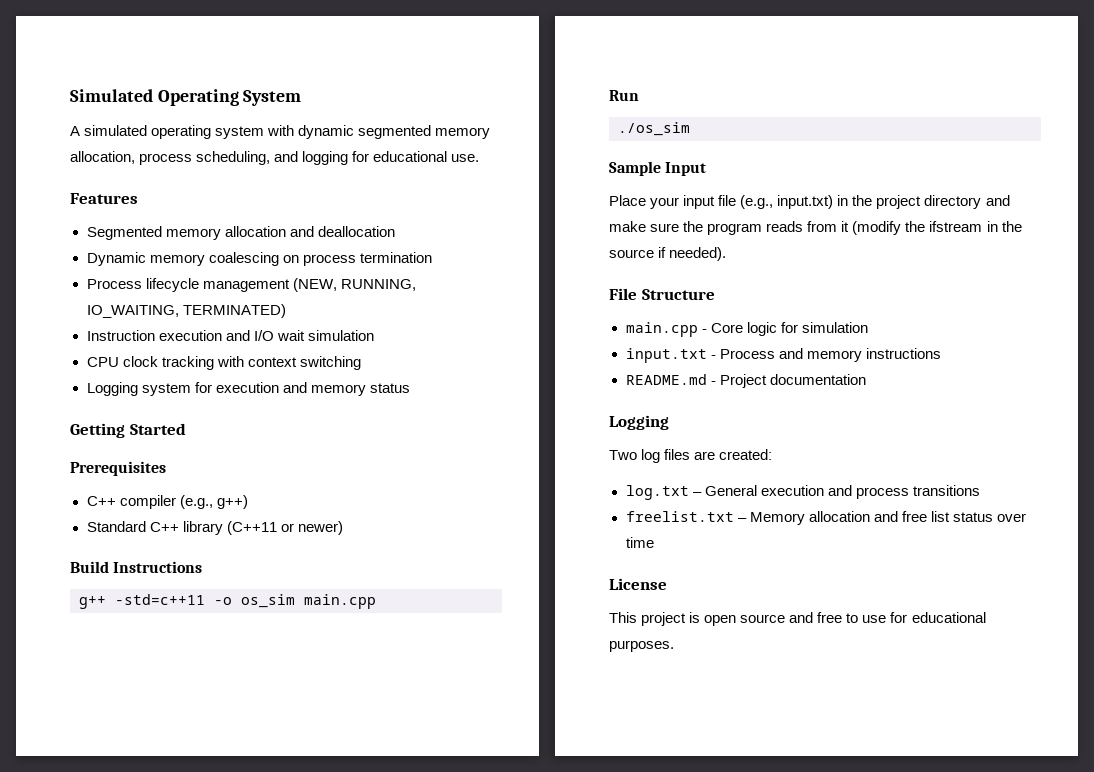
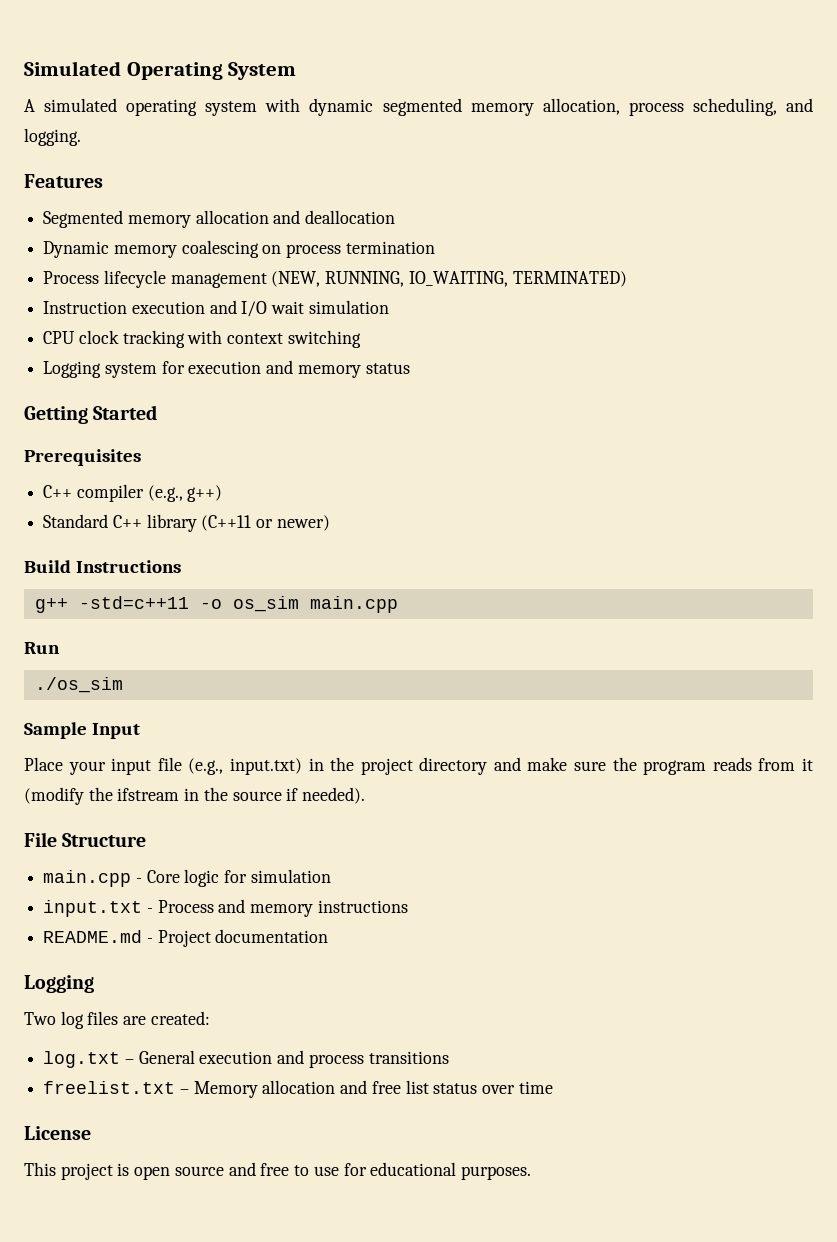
- A simulated operating system with dynamic segmented memory allocation, process scheduling, and logging for educational use.
+ A simulated operating system with dynamic segmented memory allocation, process scheduling, and logging.

